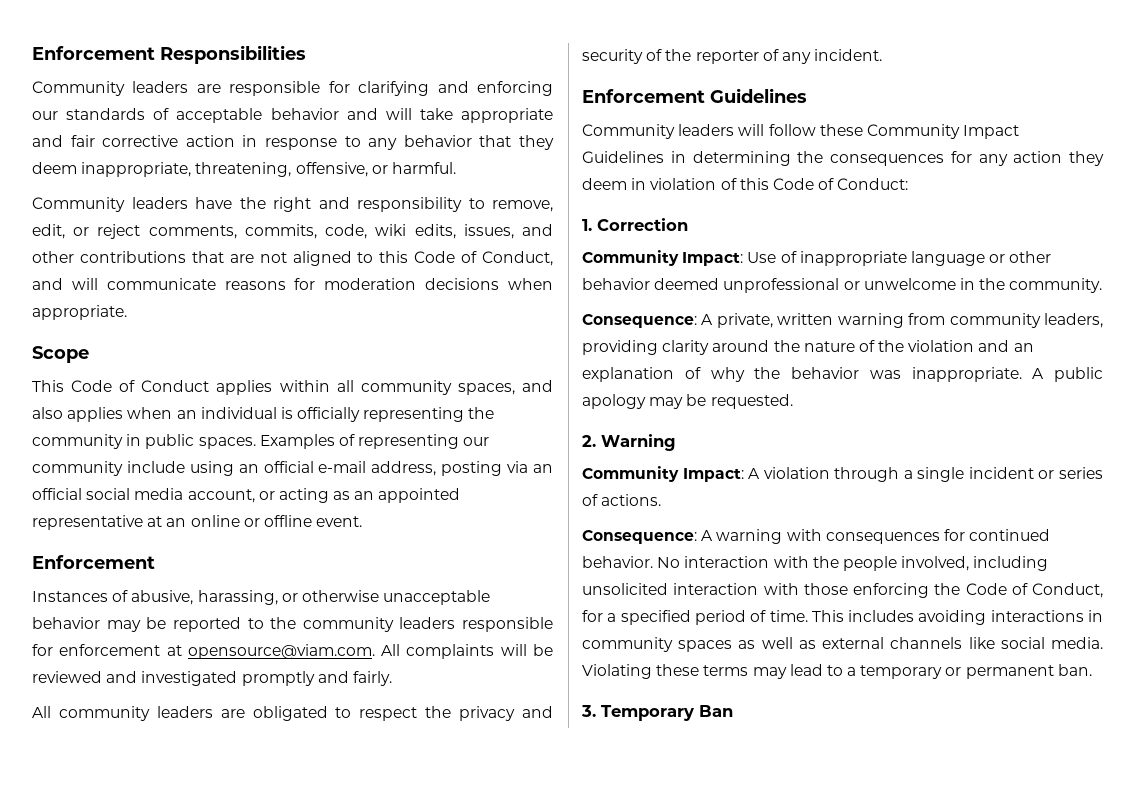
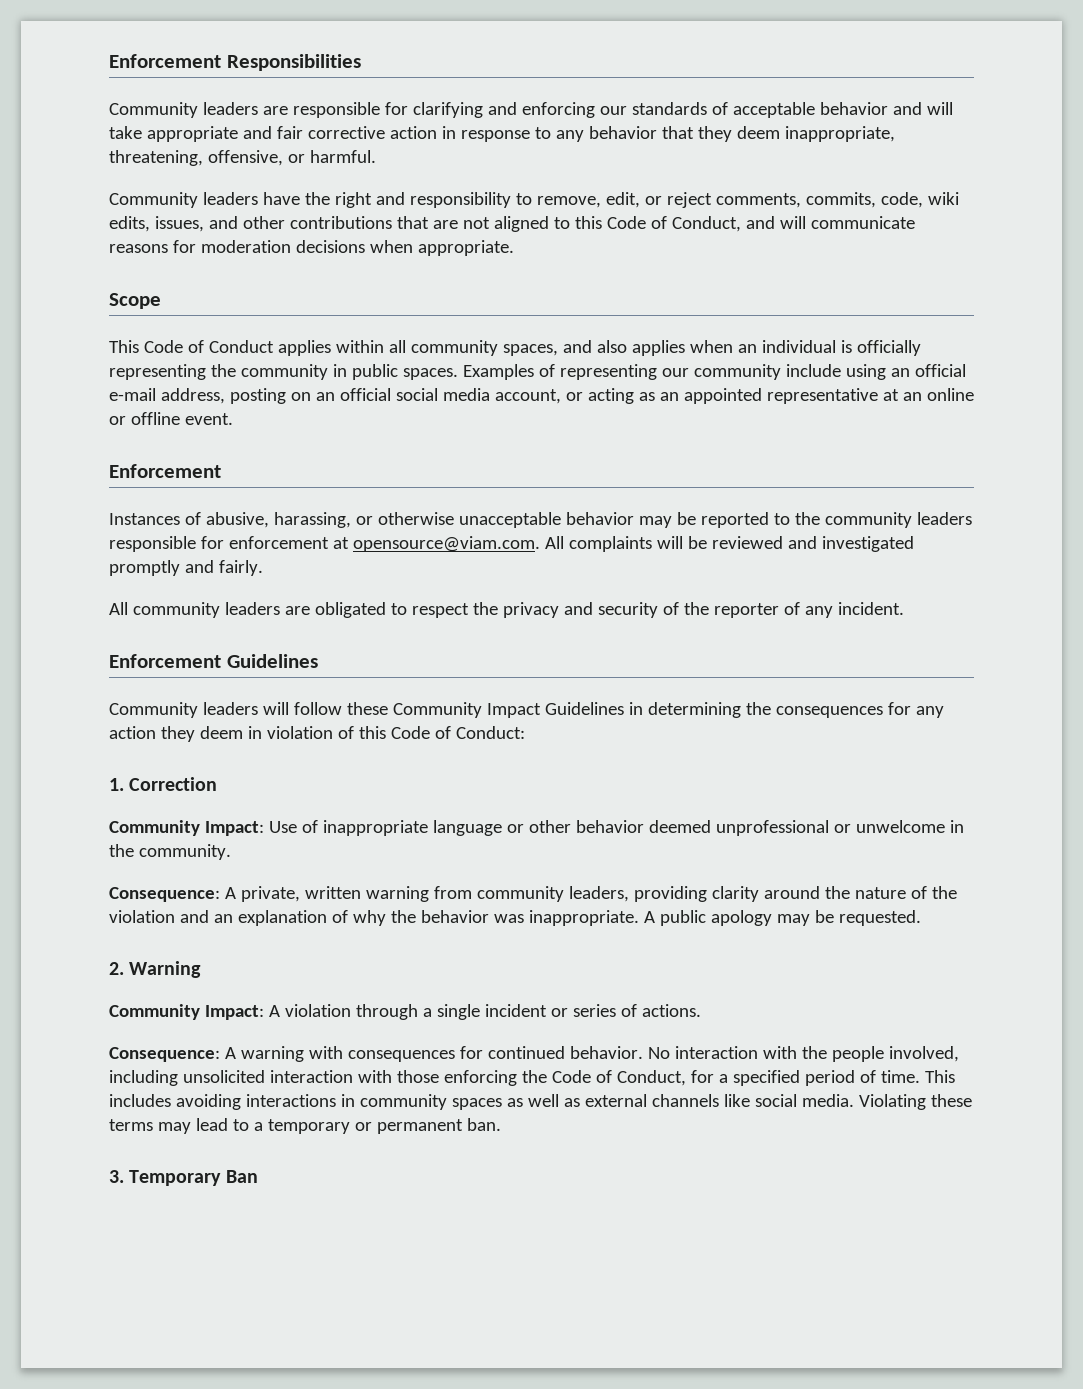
- Examples of representing our community include using an official e-mail address, posting via an official social media account, or acting as an appointed representative at an online or offline event.
+ Examples of representing our community include using an official e-mail address, posting on an official social media account, or acting as an appointed representative at an online or offline event.

